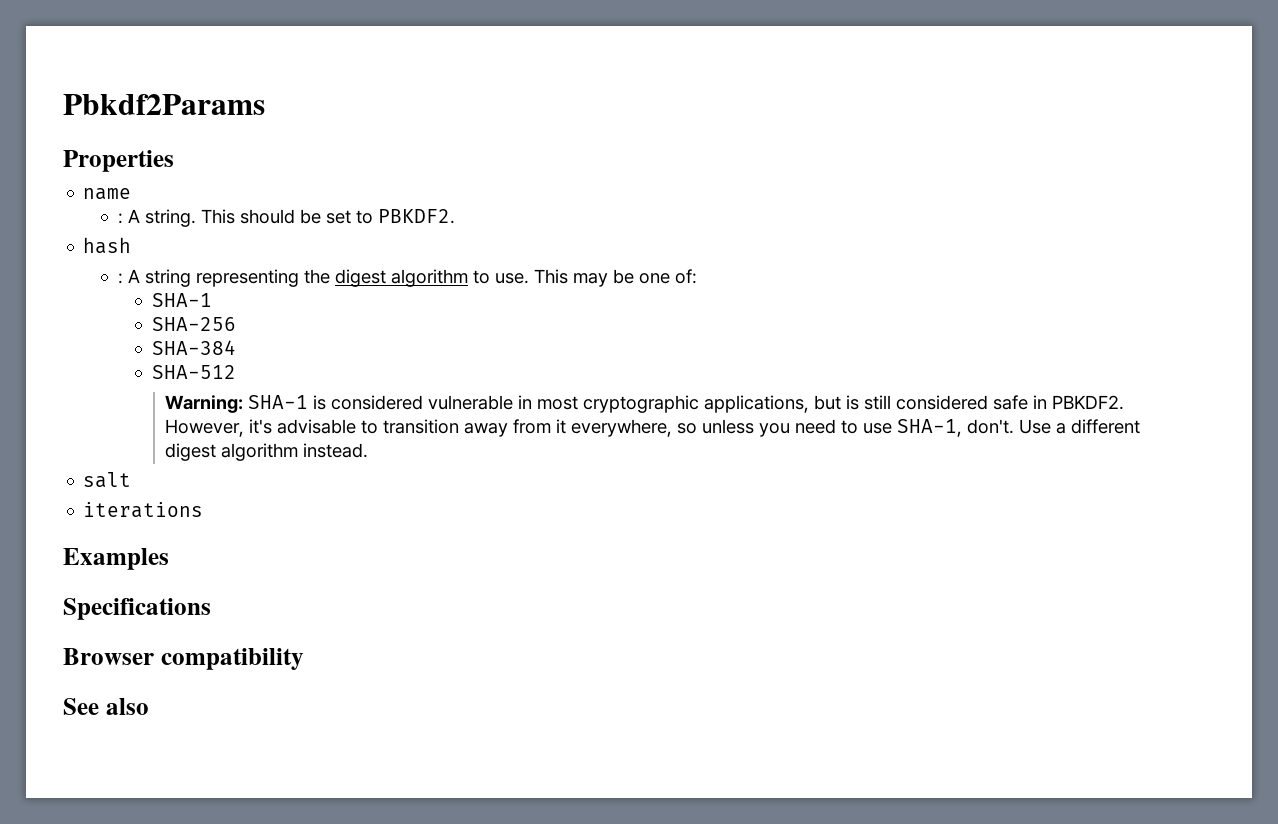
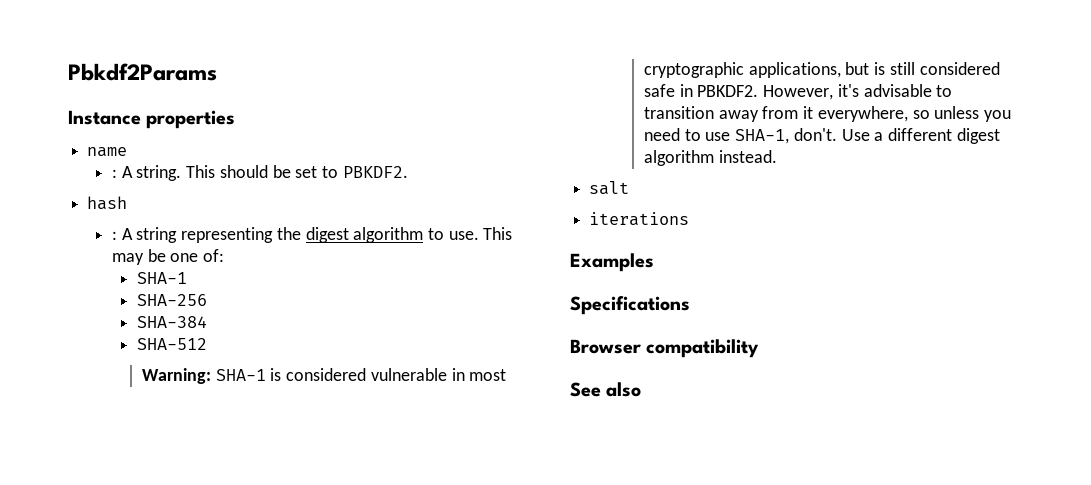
- Properties
+ Instance properties

